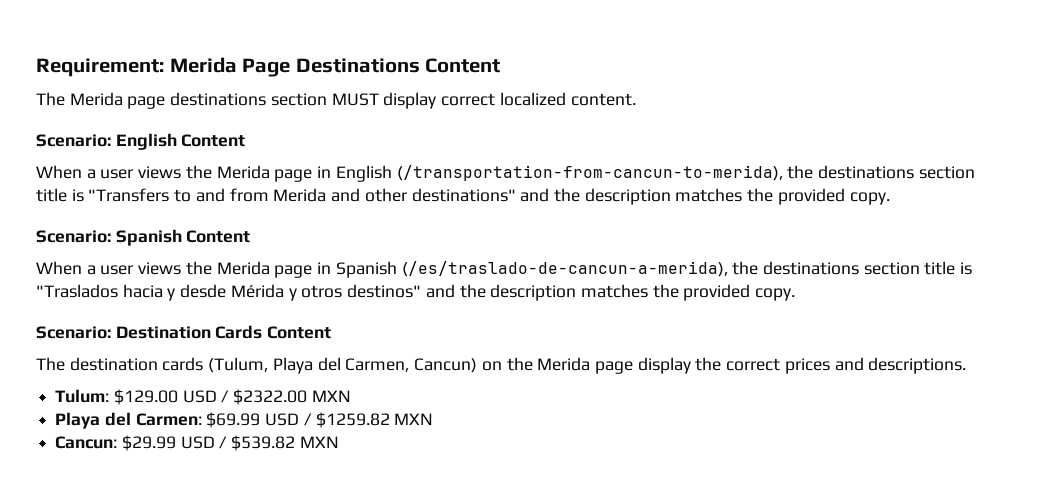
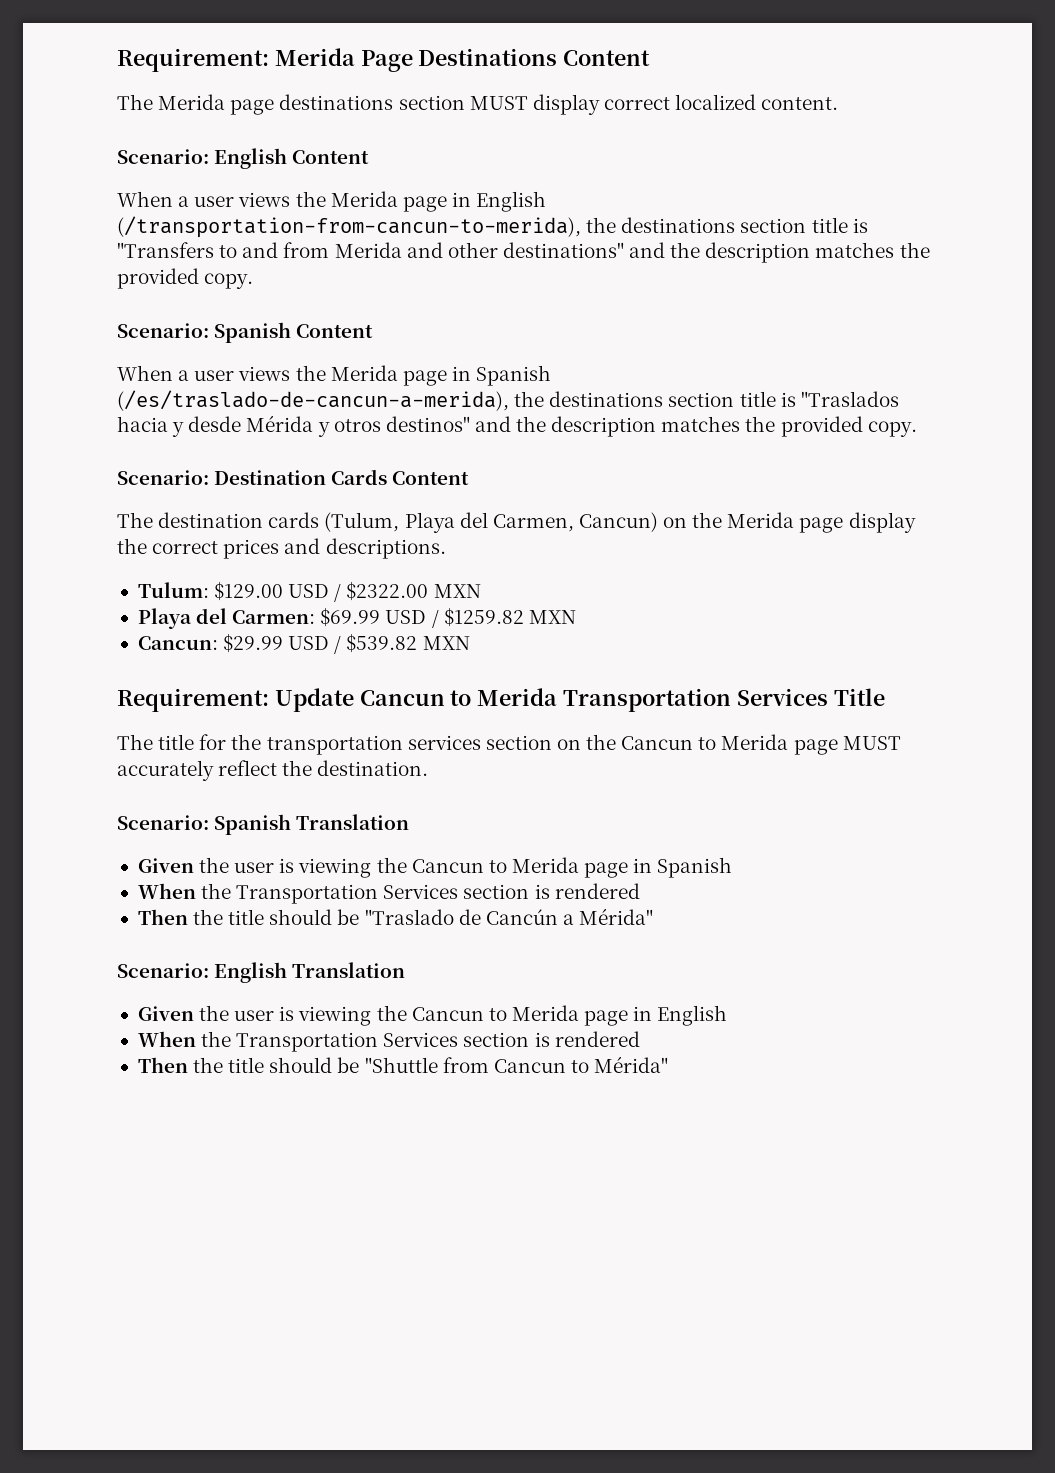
+ Requirement: Update Cancun to Merida Transportation Services Title
+ The title for the transportation services section on the Cancun to Merida page MUST accurately reflect the destination.
+ Scenario: Spanish Translation
+ Given the user is viewing the Cancun to Merida page in Spanish
+ When the Transportation Services section is rendered
+ Then the title should be "Traslado de Cancún a Mérida"
+ Scenario: English Translation
+ Given the user is viewing the Cancun to Merida page in English
+ When the Transportation Services section is rendered
+ Then the title should be "Shuttle from Cancun to Mérida"

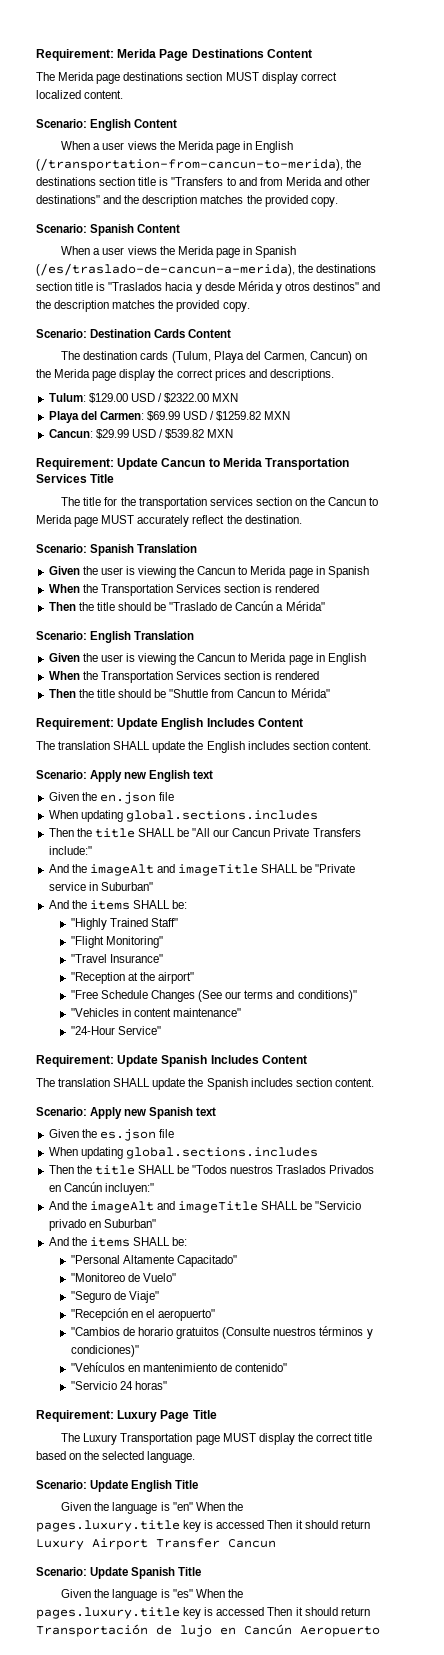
+ Requirement: Update English Includes Content
+ The translation SHALL update the English includes section content.
+ Scenario: Apply new English text
+ Given the en.json file
+ When updating global.sections.includes
+ Then the title SHALL be "All our Cancun Private Transfers include:"
+ And the imageAlt and imageTitle SHALL be "Private service in Suburban"
+ And the items SHALL be:
+ "Highly Trained Staff"
+ "Flight Monitoring"
+ "Travel Insurance"
+ "Reception at the airport"
+ "Free Schedule Changes (See our terms and conditions)"
+ "Vehicles in content maintenance"
+ "24-Hour Service"
+ Requirement: Update Spanish Includes Content
+ The translation SHALL update the Spanish includes section content.
+ Scenario: Apply new Spanish text
+ Given the es.json file
+ When updating global.sections.includes
+ Then the title SHALL be "Todos nuestros Traslados Privados en Cancún incluyen:"
+ And the imageAlt and imageTitle SHALL be "Servicio privado en Suburban"
+ And the items SHALL be:
+ "Personal Altamente Capacitado"
+ "Monitoreo de Vuelo"
+ "Seguro de Viaje"
+ "Recepción en el aeropuerto"
+ "Cambios de horario gratuitos (Consulte nuestros términos y condiciones)"
+ "Vehículos en mantenimiento de contenido"
+ "Servicio 24 horas"
+ Requirement: Luxury Page Title
+ The Luxury Transportation page MUST display the correct title based on the selected language.
+ Scenario: Update English Title
+ Given the language is "en" When the pages.luxury.title key is accessed Then it should return Luxury Airport Transfer Cancun
+ Scenario: Update Spanish Title
+ Given the language is "es" When the pages.luxury.title key is accessed Then it should return Transportación de lujo en Cancún Aeropuerto

